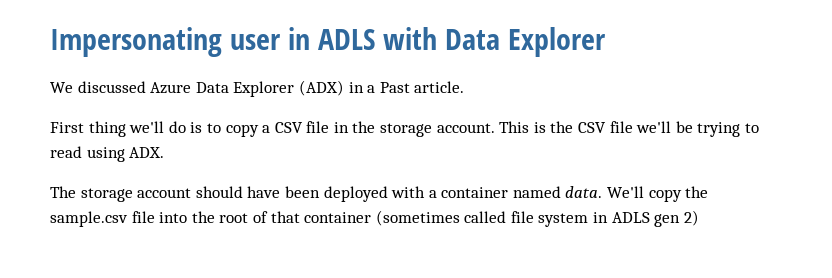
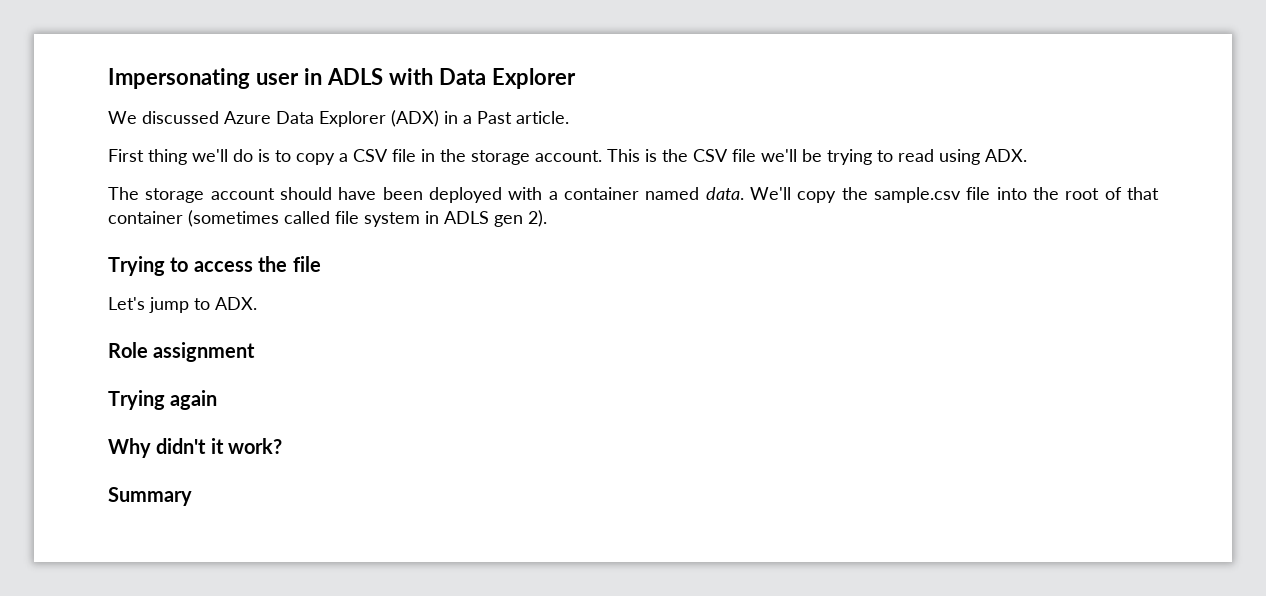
- We'll copy the sample.csv file into the root of that container (sometimes called file system in ADLS gen 2)
+ We'll copy the sample.csv file into the root of that container (sometimes called file system in ADLS gen 2).
+ Trying to access the file
+ Let's jump to ADX.
+ Role assignment
+ Trying again
+ Why didn't it work?
+ Summary

